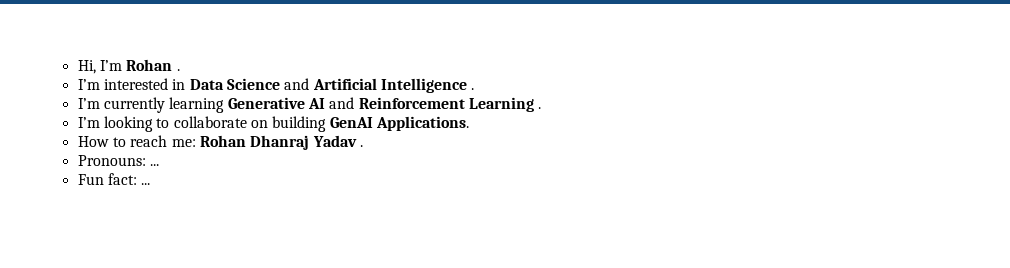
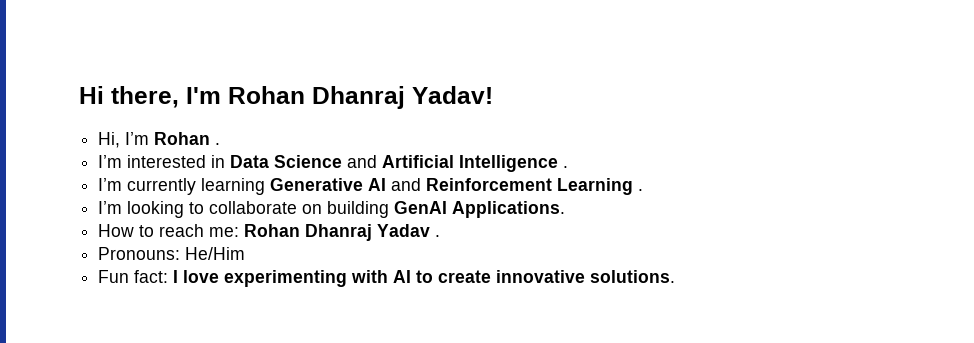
+ Hi there, I'm Rohan Dhanraj Yadav!
- Pronouns: ...
+ Pronouns: He/Him
- Fun fact: ...
+ Fun fact: I love experimenting with AI to create innovative solutions.

